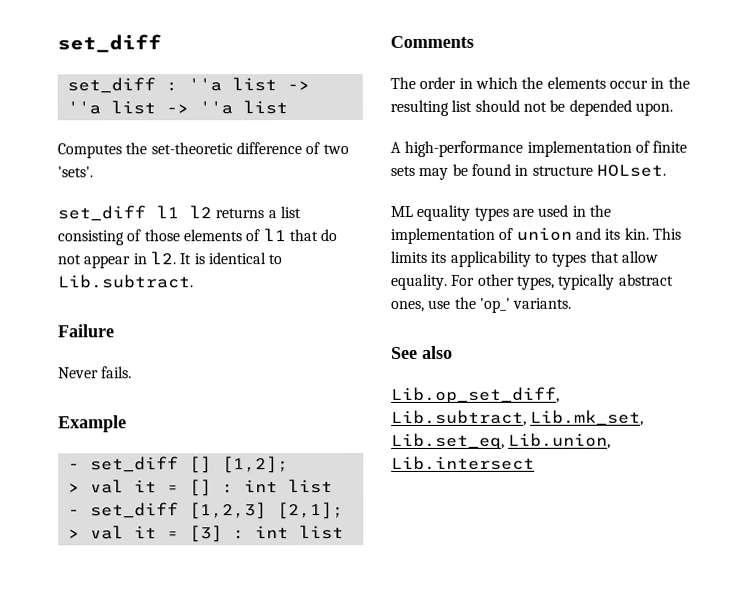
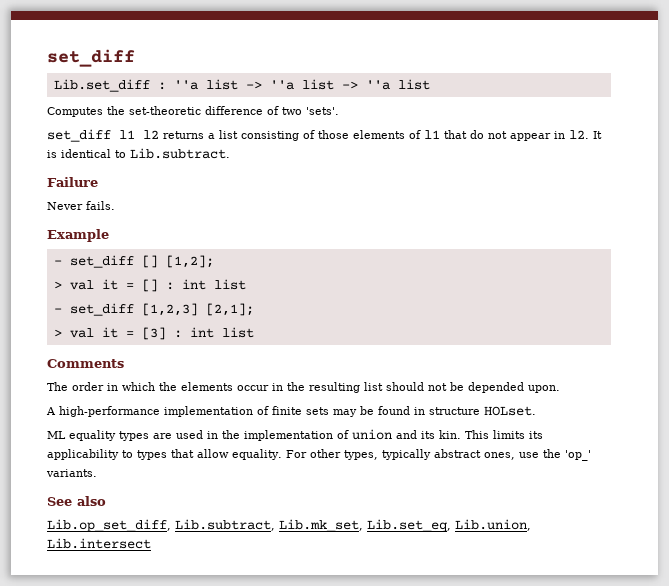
- set_diff : ''a list -> ''a list -> ''a list
+ Lib.set_diff : ''a list -> ''a list -> ''a list

